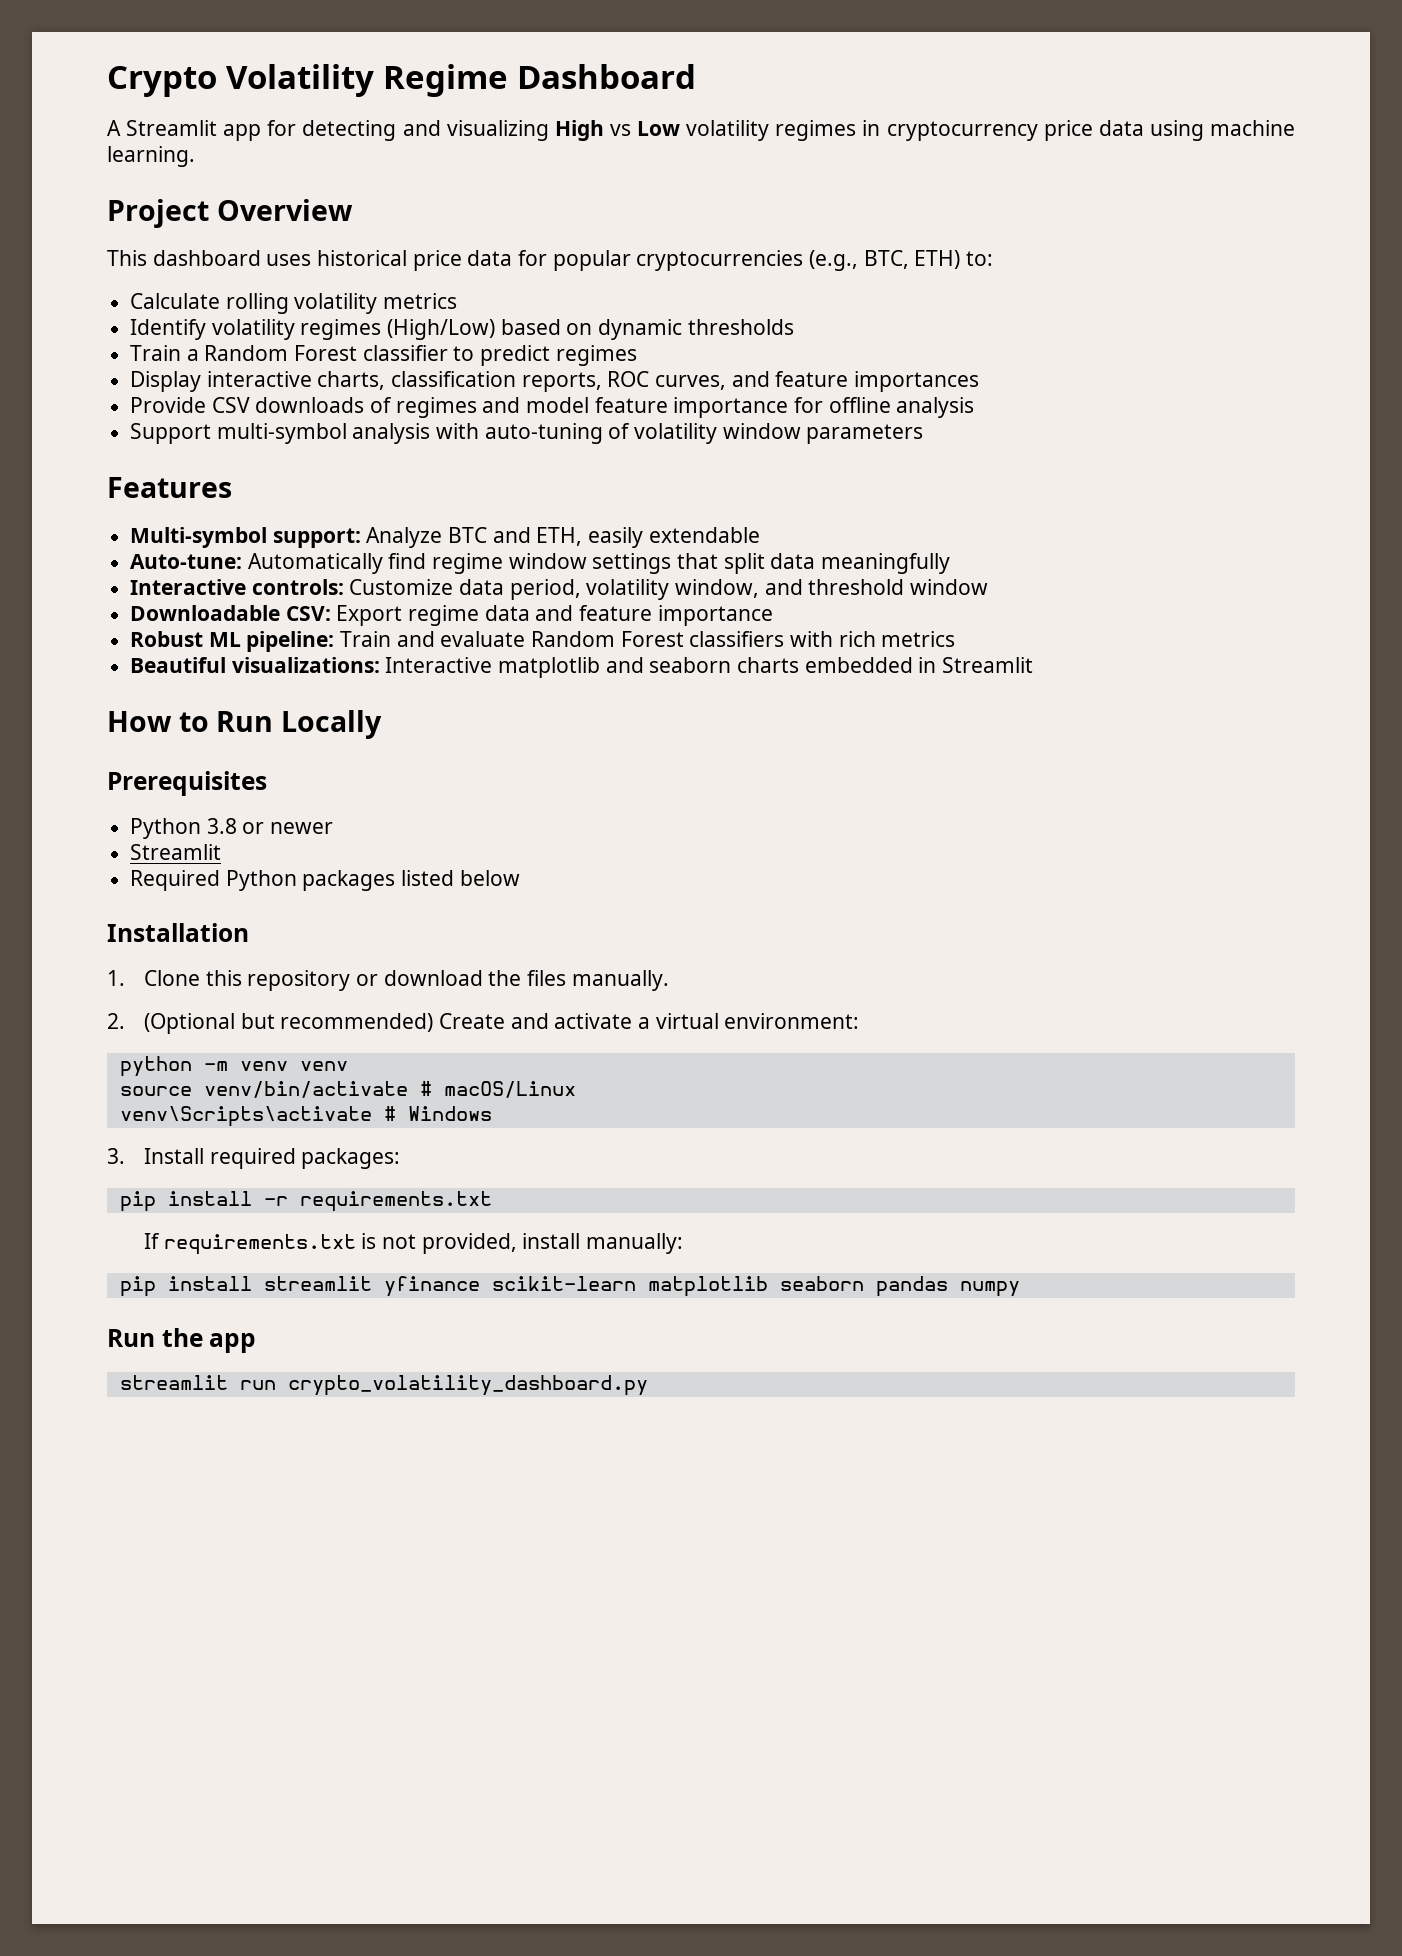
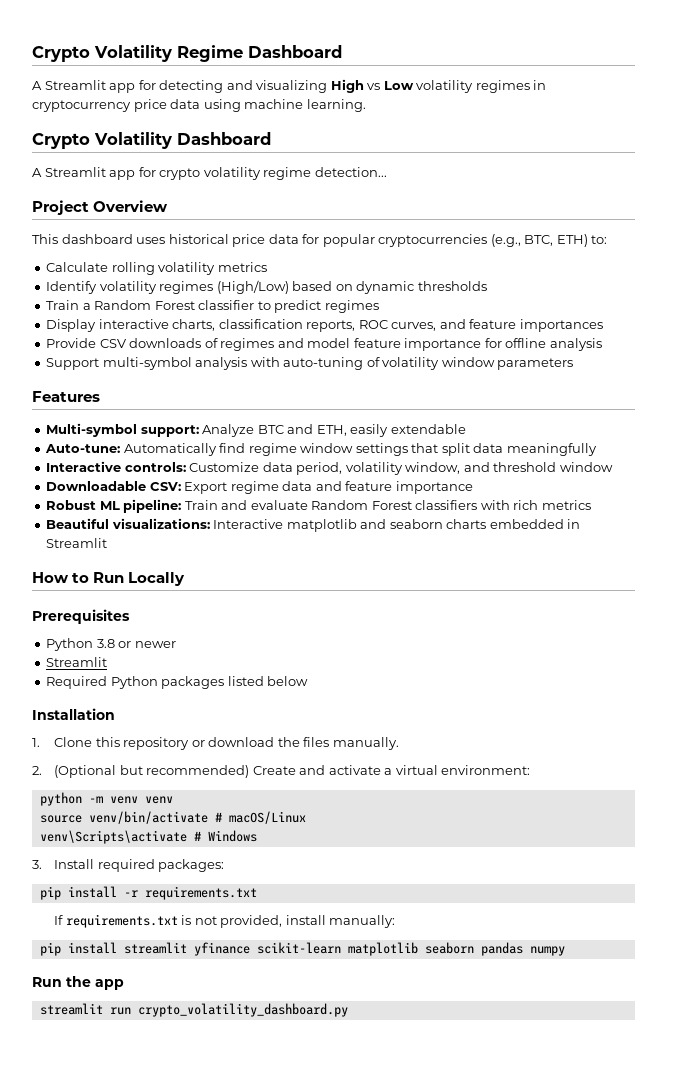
+ Crypto Volatility Dashboard
+ A Streamlit app for crypto volatility regime detection...

